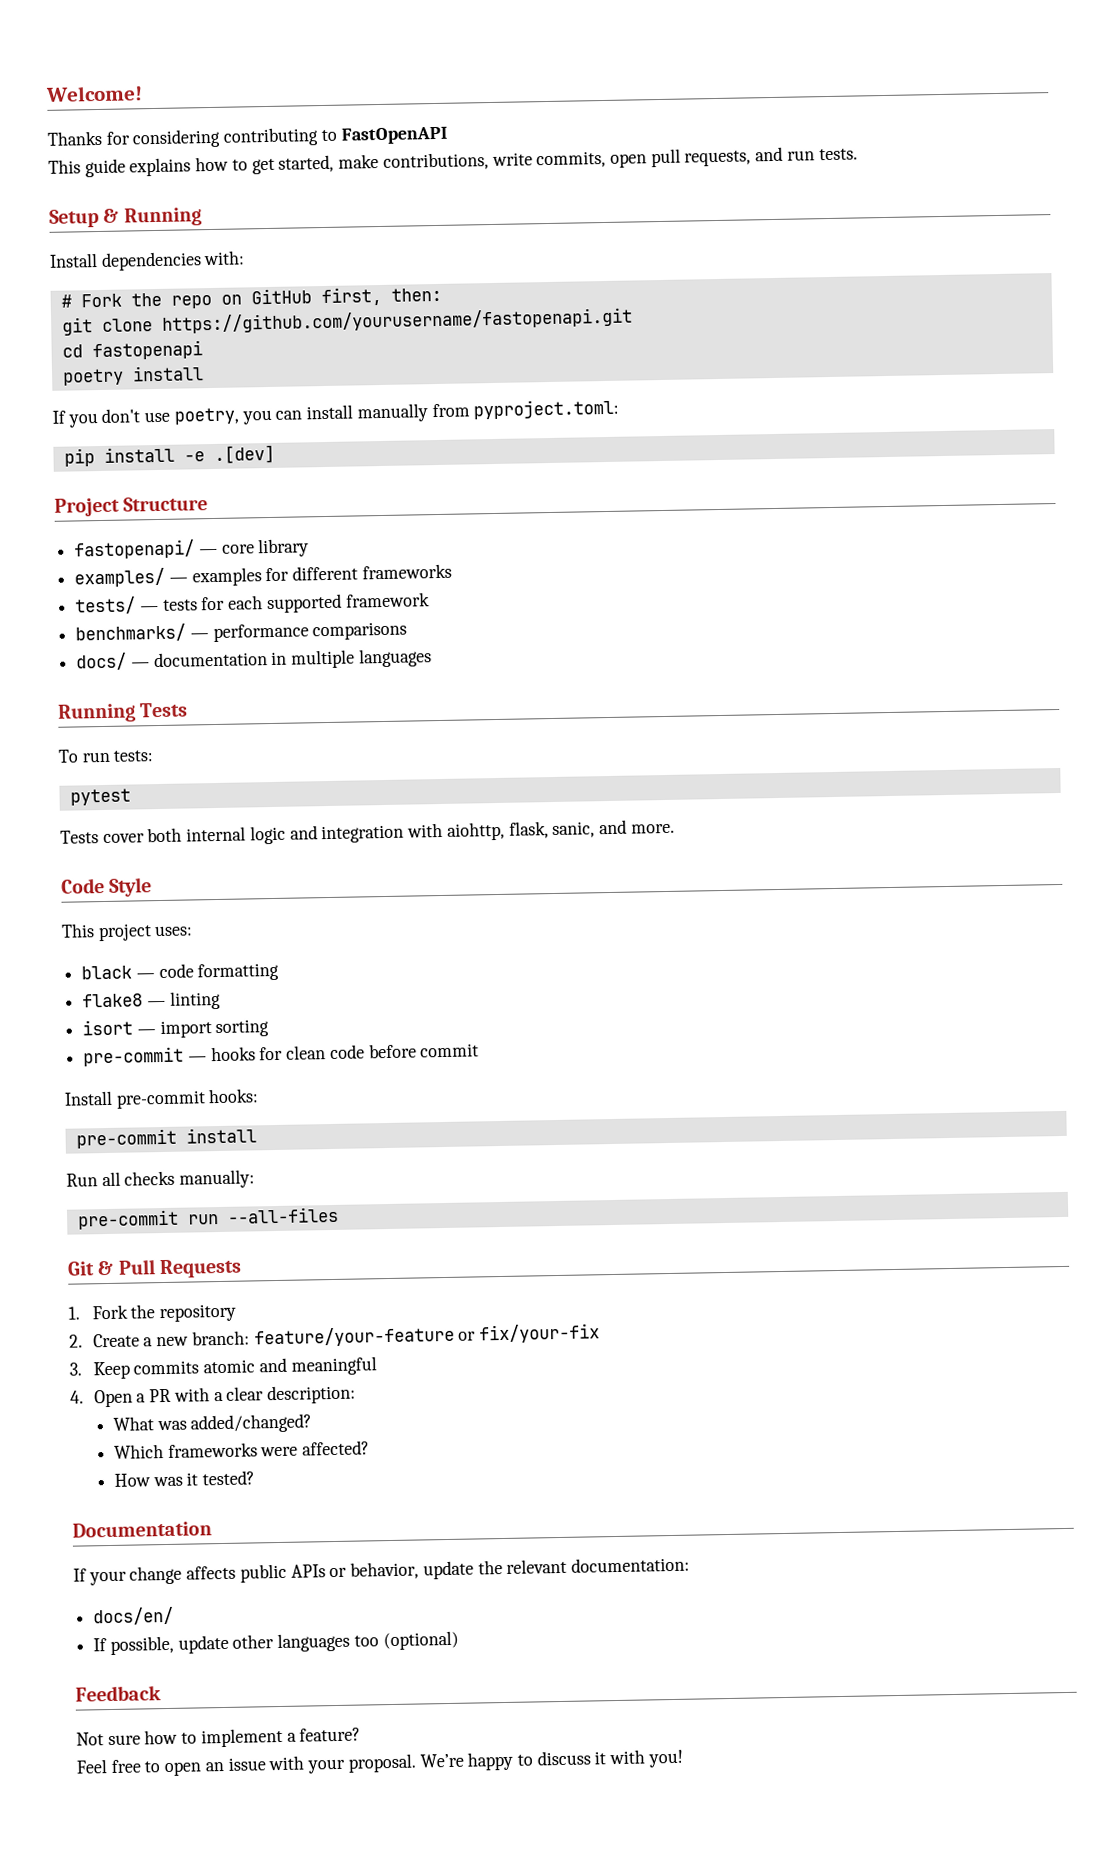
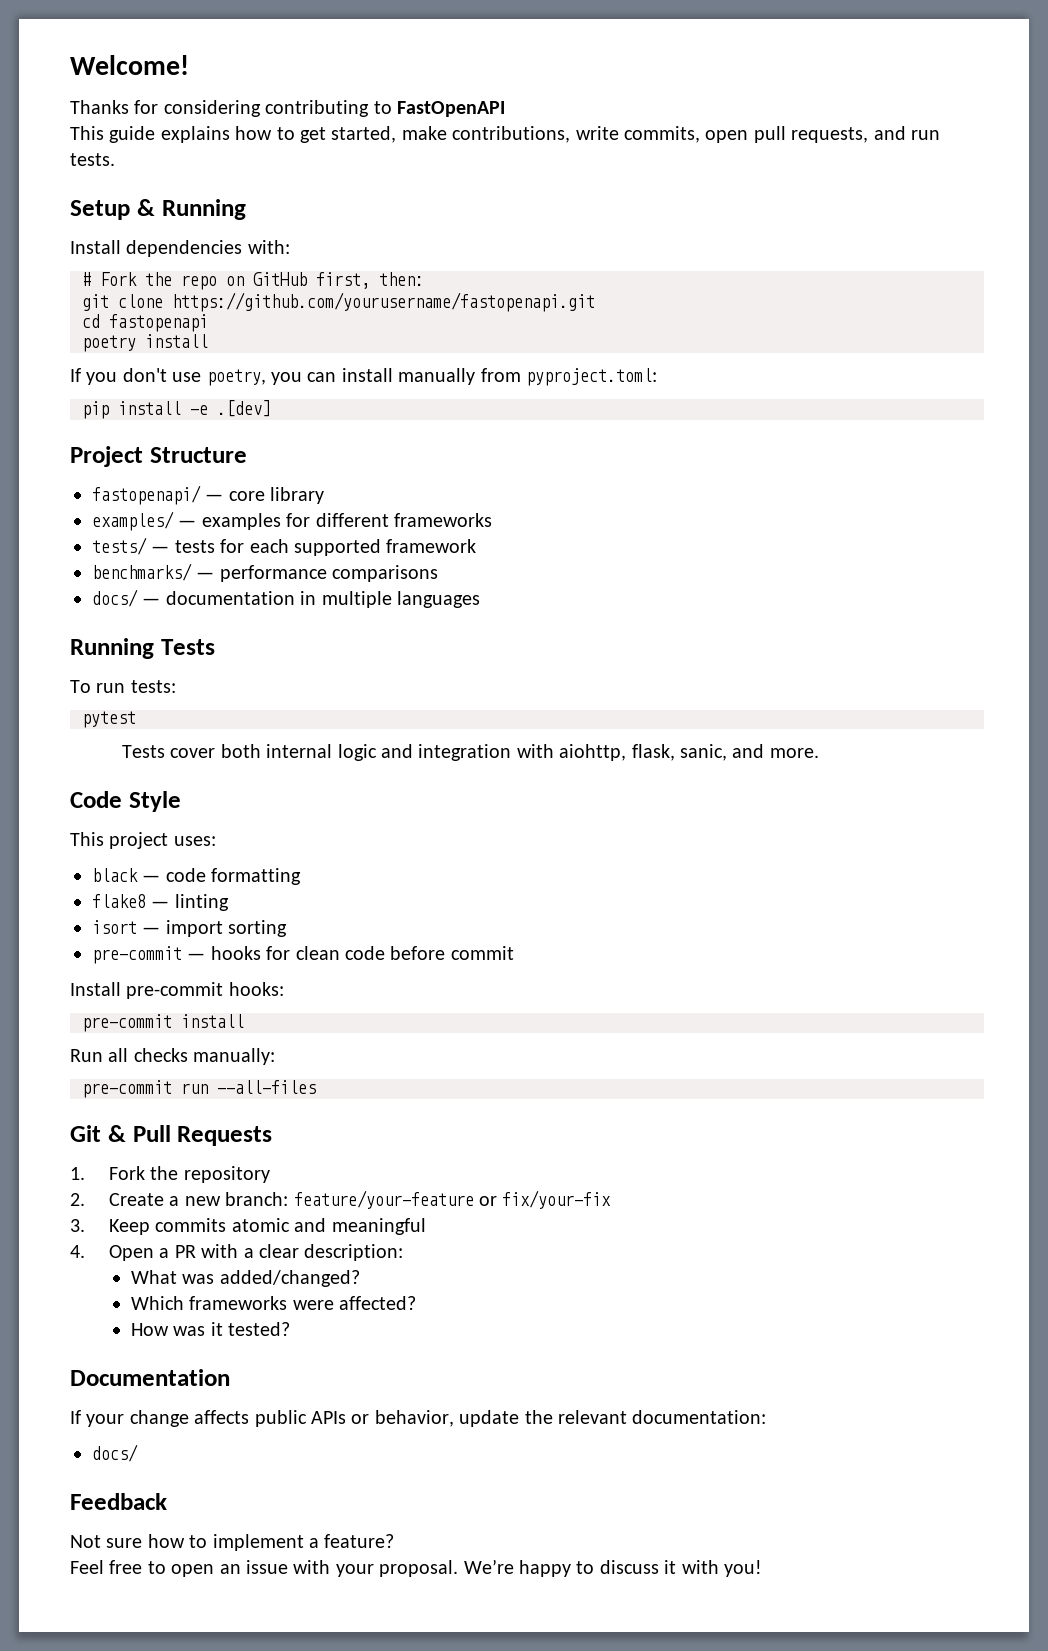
  If your change affects public APIs or behavior, update the relevant documentation:
- docs/en/
- If possible, update other languages too (optional)
+ docs/

